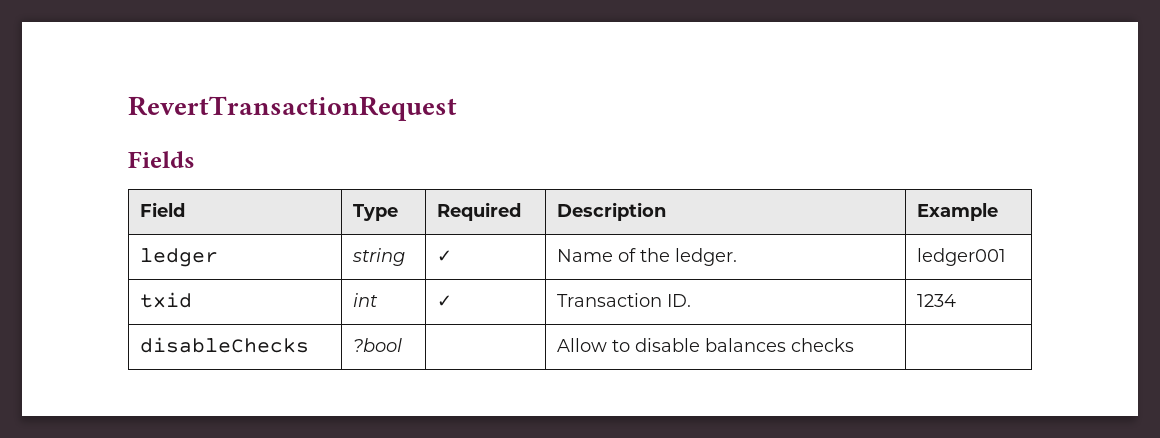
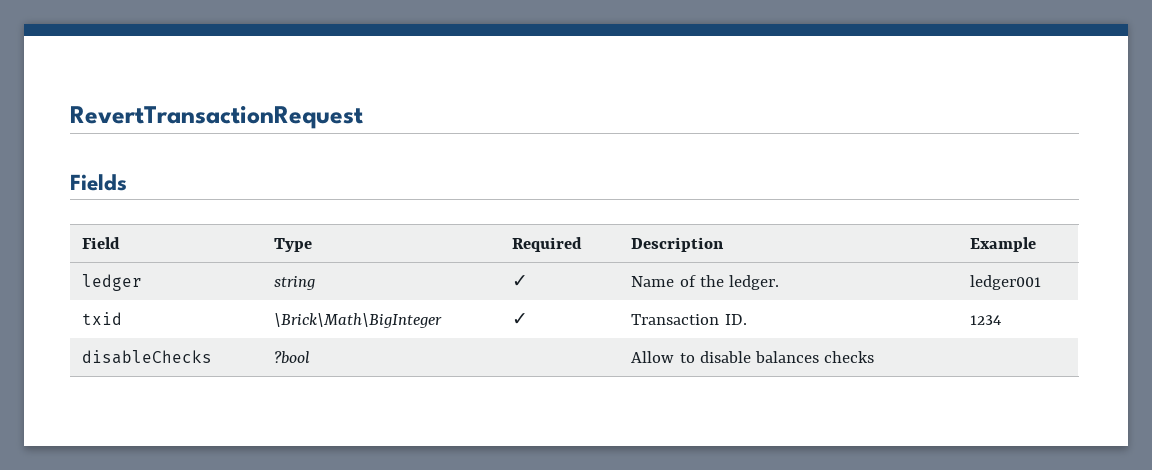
- txid | int | ✓ | Transaction ID. | 1234
+ txid | \Brick\Math\BigInteger | ✓ | Transaction ID. | 1234

